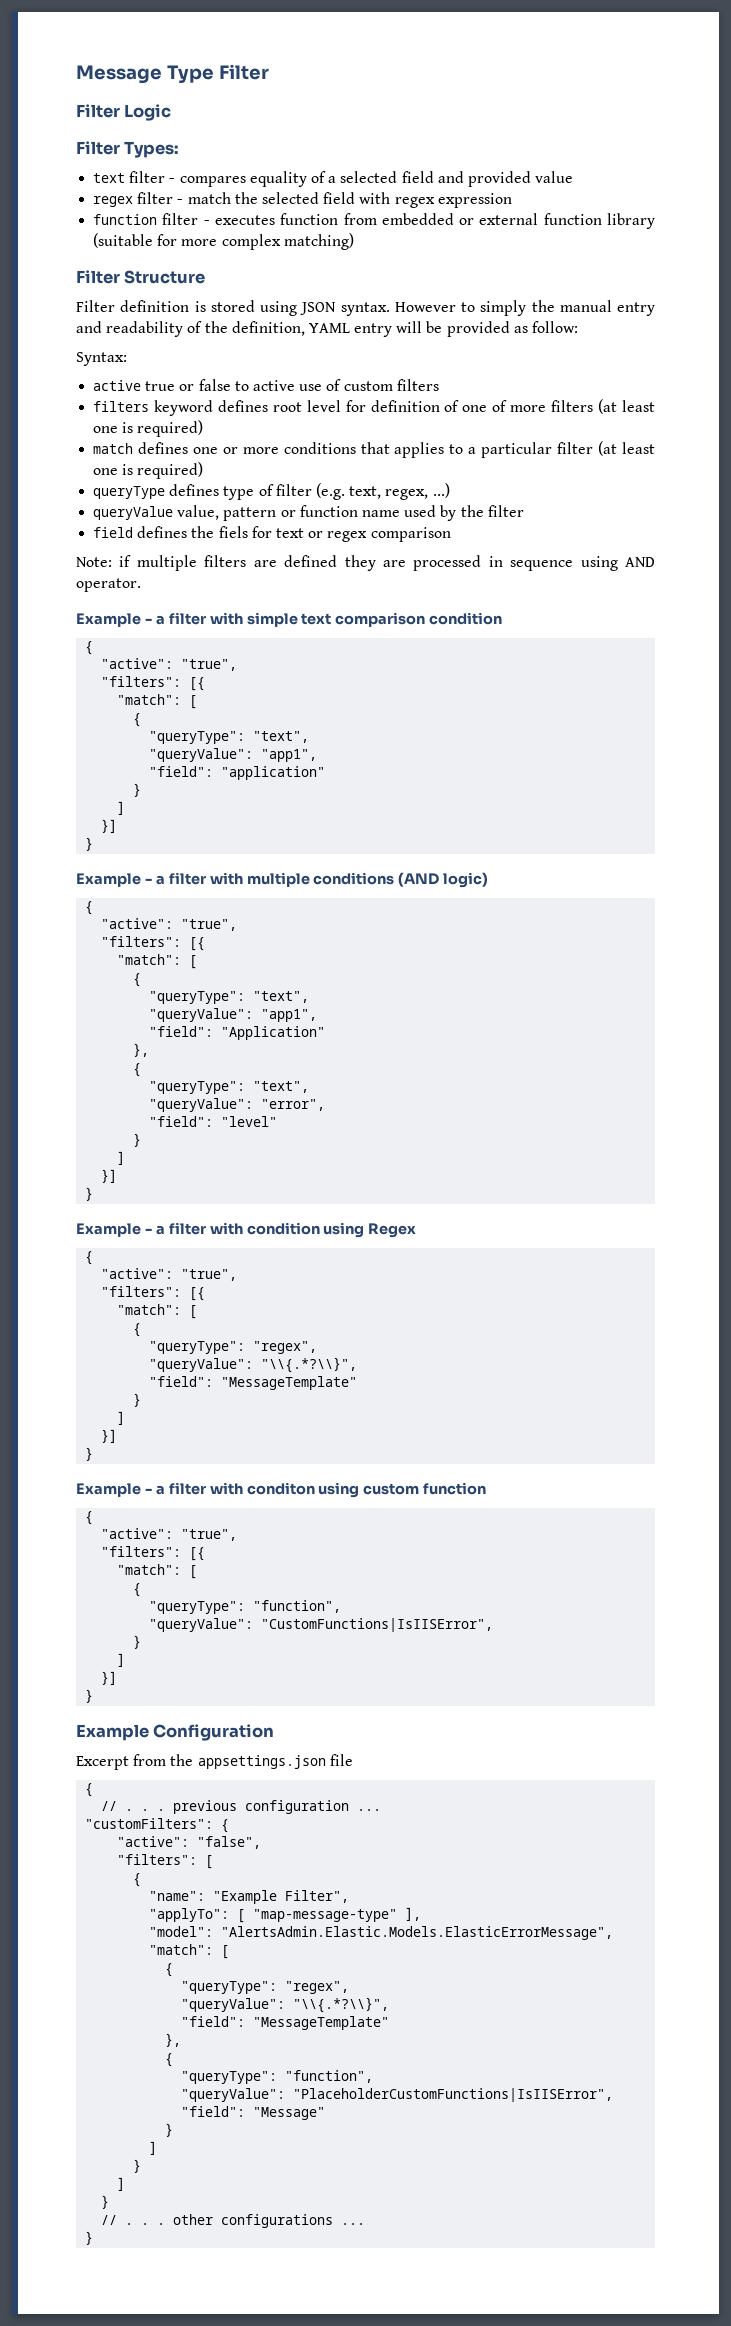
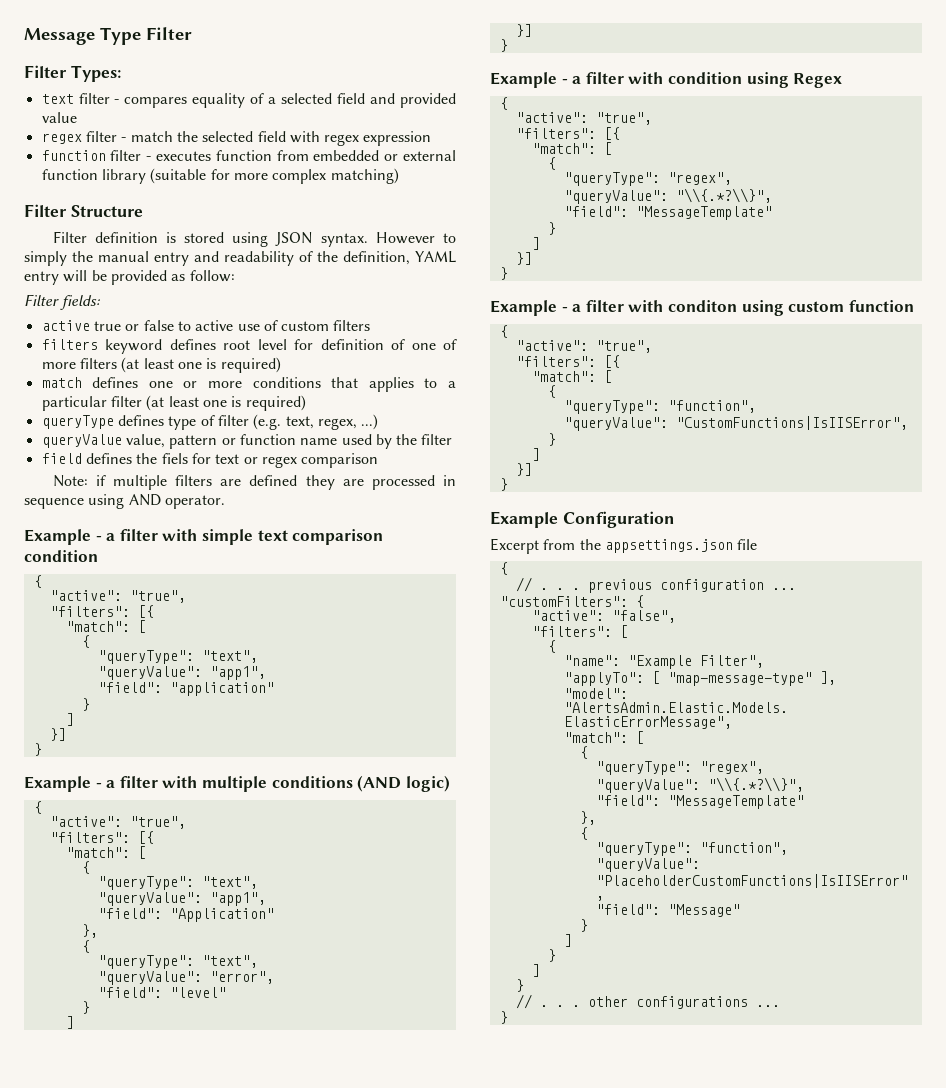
- Filter Logic
- Syntax:
+ Filter fields:

